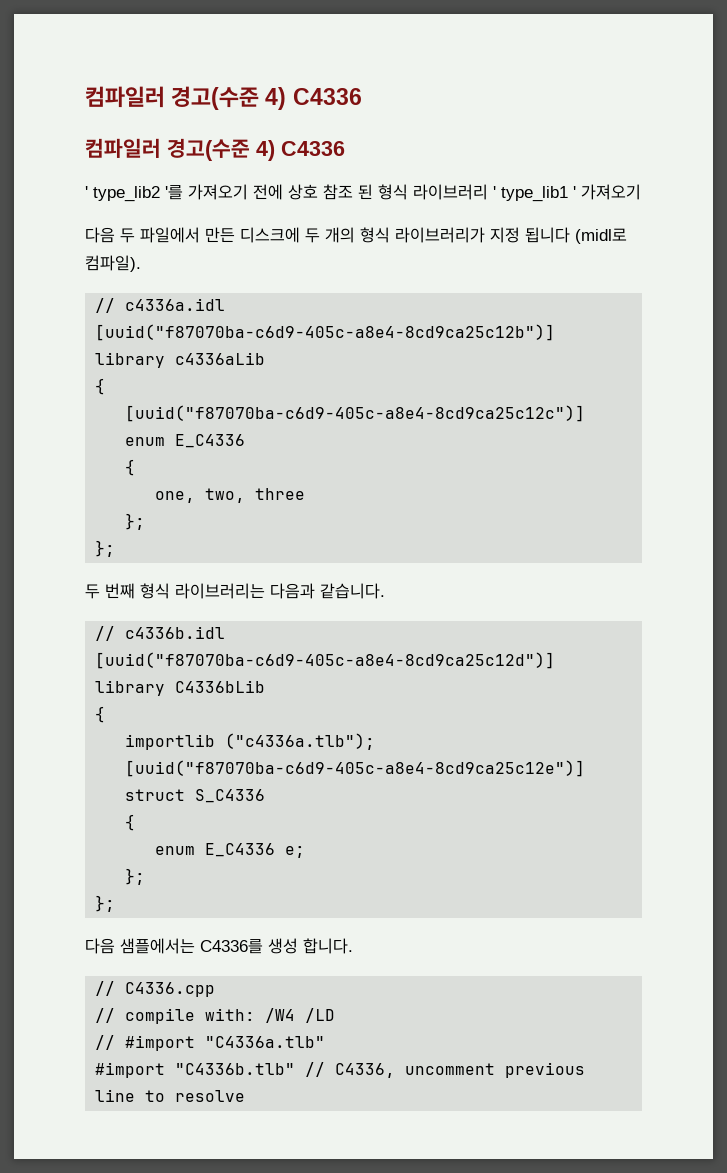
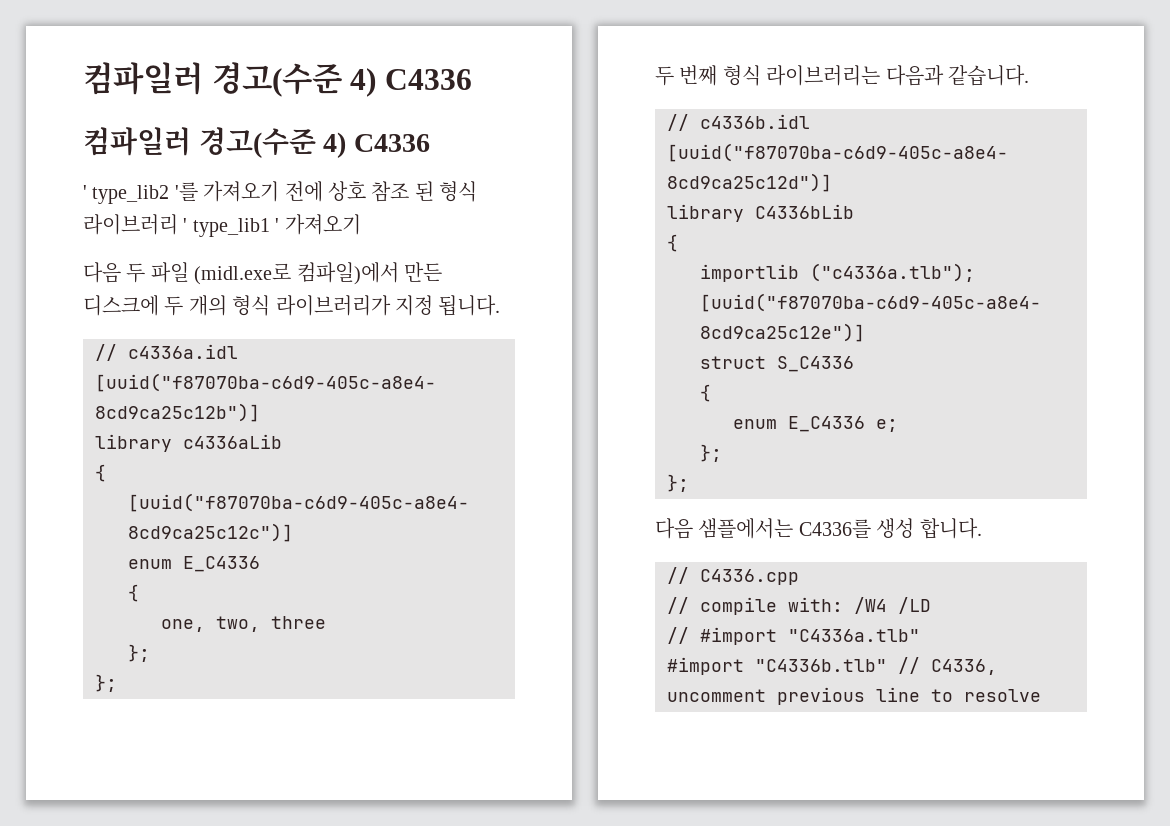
- 다음 두 파일에서 만든 디스크에 두 개의 형식 라이브러리가 지정 됩니다 (midl로 컴파일).
+ 다음 두 파일 (midl.exe로 컴파일)에서 만든 디스크에 두 개의 형식 라이브러리가 지정 됩니다.

